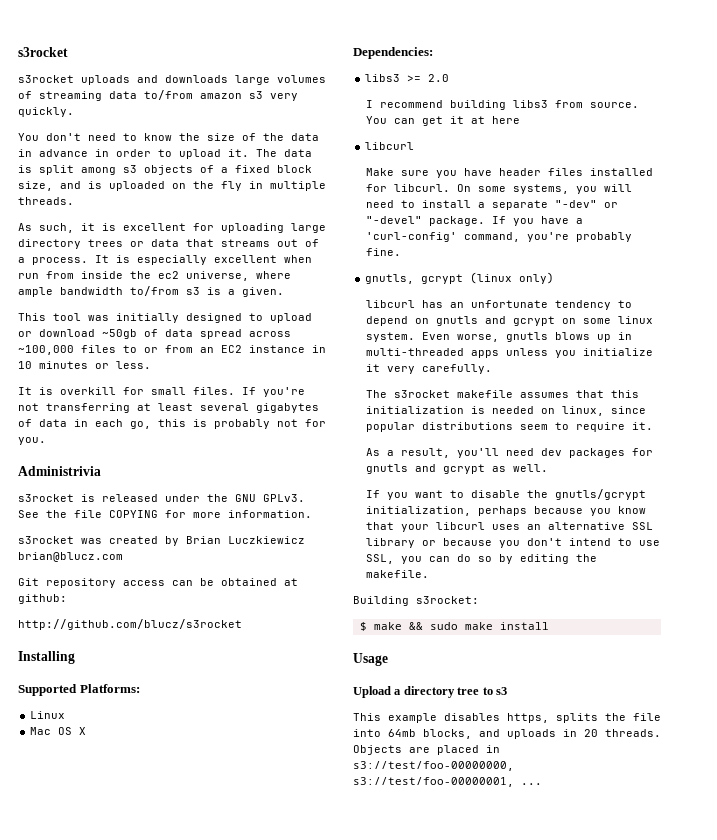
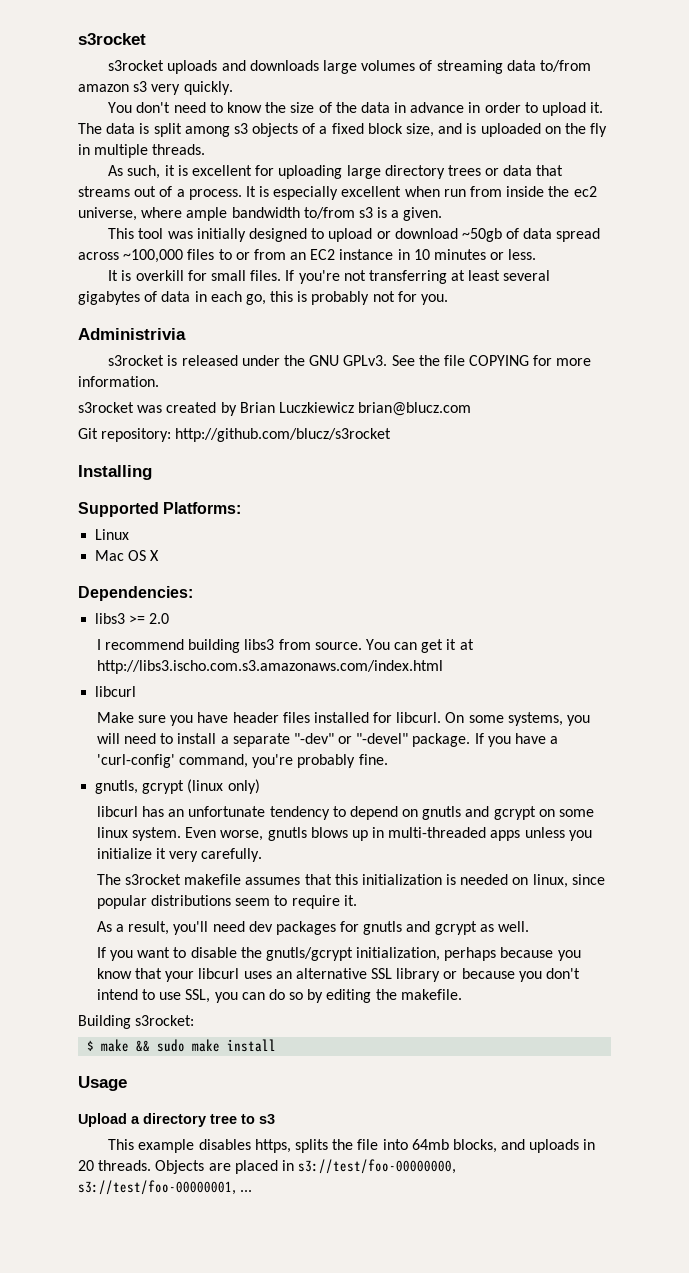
- Git repository access can be obtained at github:
- http://github.com/blucz/s3rocket
+ Git repository: http://github.com/blucz/s3rocket
- You can get it at here
+ You can get it at http://libs3.ischo.com.s3.amazonaws.com/index.html

